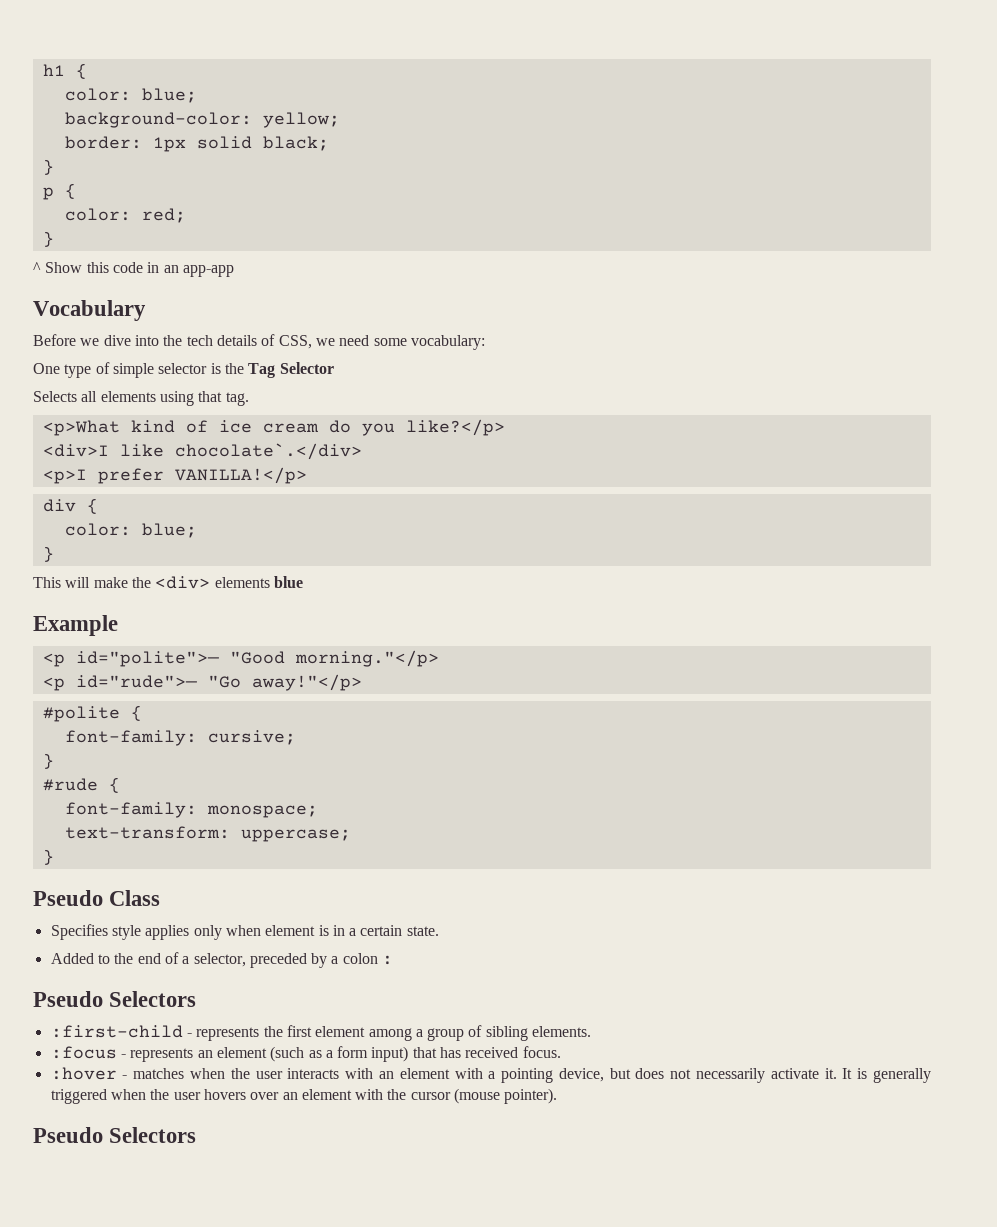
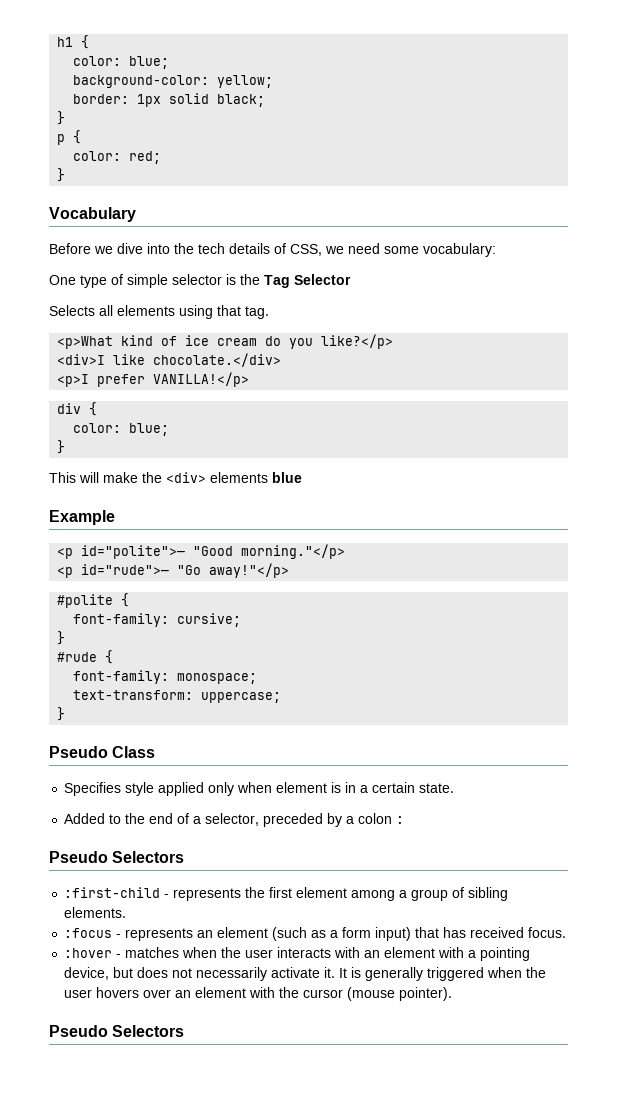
- ^ Show this code in an app-app
- <div>I like chocolate`.</div>
+ <div>I like chocolate.</div>
- Specifies style applies only when element is in a certain state.
+ Specifies style applied only when element is in a certain state.

